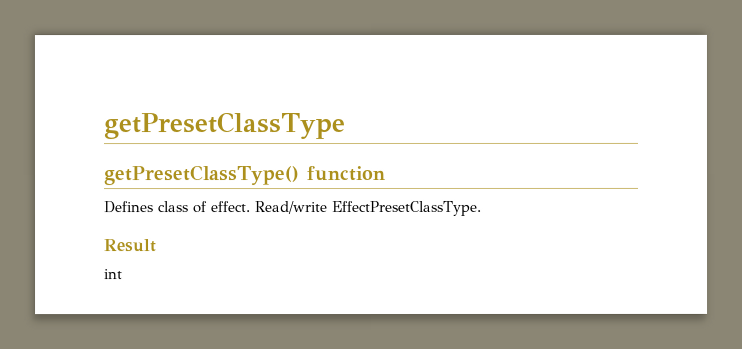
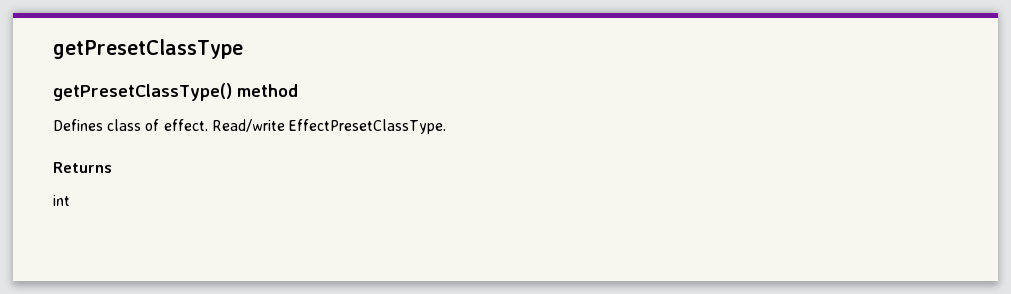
- getPresetClassType() function
+ getPresetClassType() method
- Result
+ Returns

